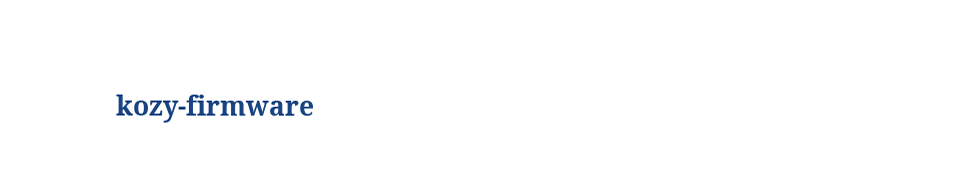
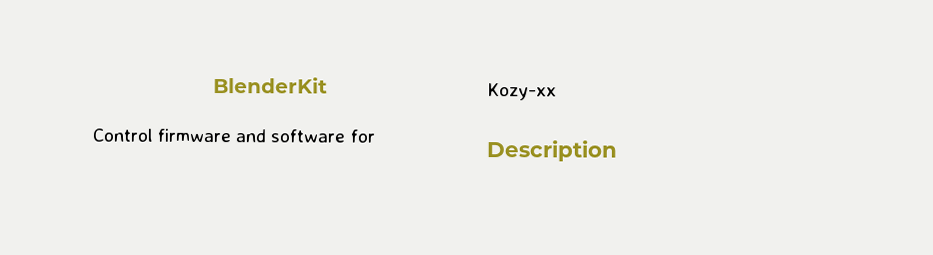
- kozy-firmware
+ BlenderKit
+ Control firmware and software for Kozy-xx
+ Description

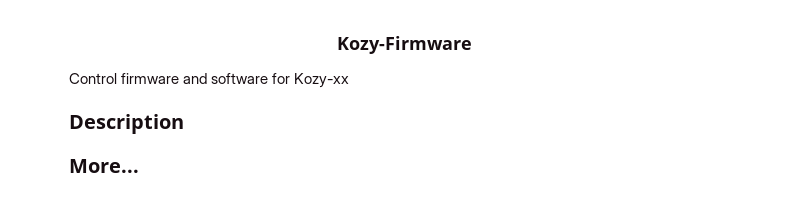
- BlenderKit
+ Kozy-Firmware
+ More...

